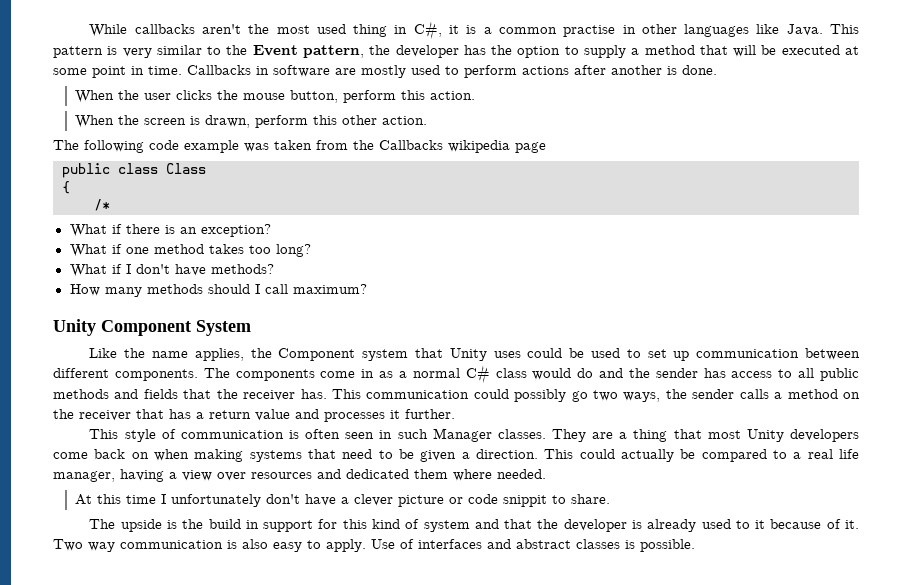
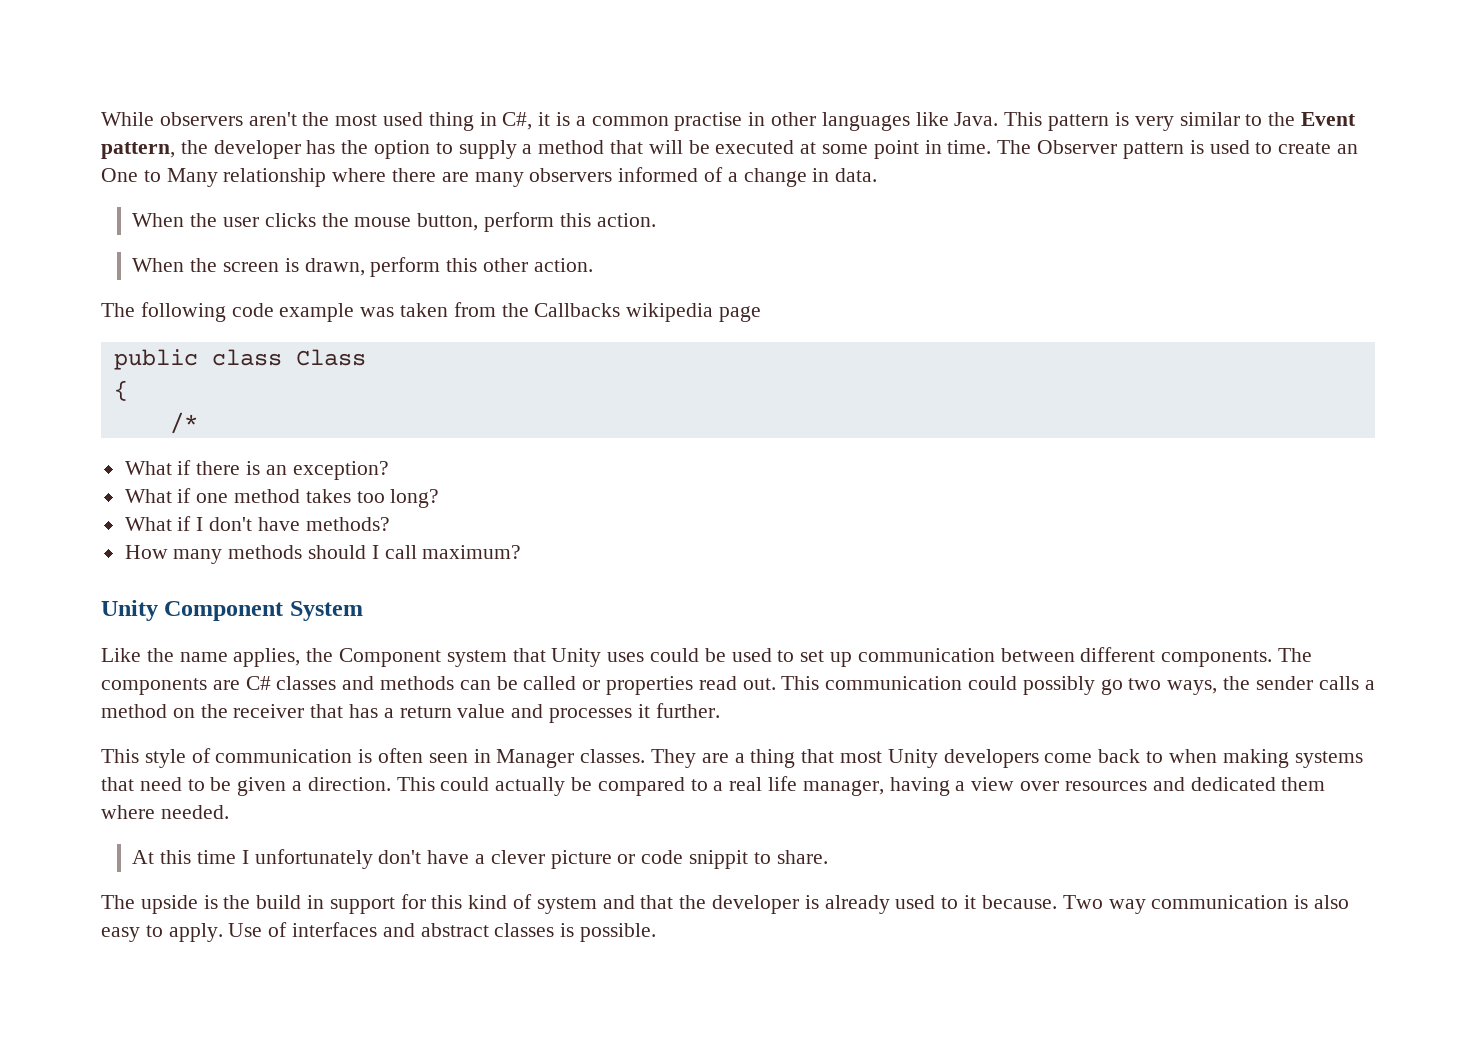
- While callbacks aren't the most used thing in C#, it is a common practise in other languages like Java.
+ While observers aren't the most used thing in C#, it is a common practise in other languages like Java.
- Callbacks in software are mostly used to perform actions after another is done.
+ The Observer pattern is used to create an One to Many relationship where there are many observers informed of a change in data.
- The components come in as a normal C# class would do and the sender has access to all public methods and fields that the receiver has.
+ The components are C# classes and methods can be called or properties read out.
- This style of communication is often seen in such Manager classes.
+ This style of communication is often seen in Manager classes.
- They are a thing that most Unity developers come back on when making systems that need to be given a direction.
+ They are a thing that most Unity developers come back to when making systems that need to be given a direction.
- The upside is the build in support for this kind of system and that the developer is already used to it because of it.
+ The upside is the build in support for this kind of system and that the developer is already used to it because.

